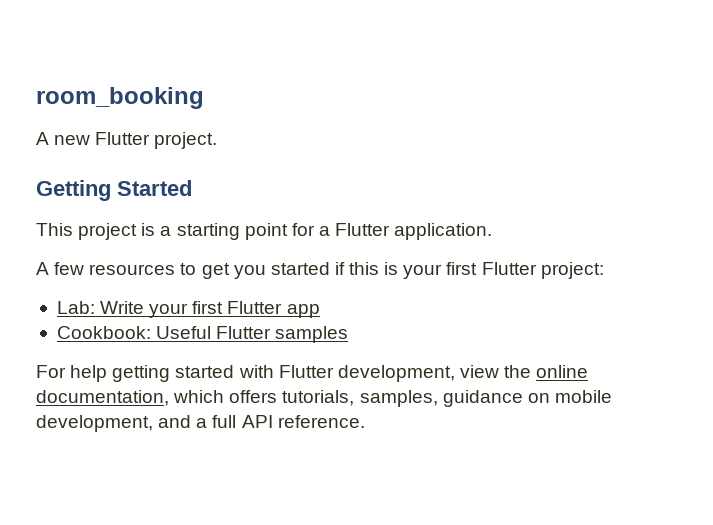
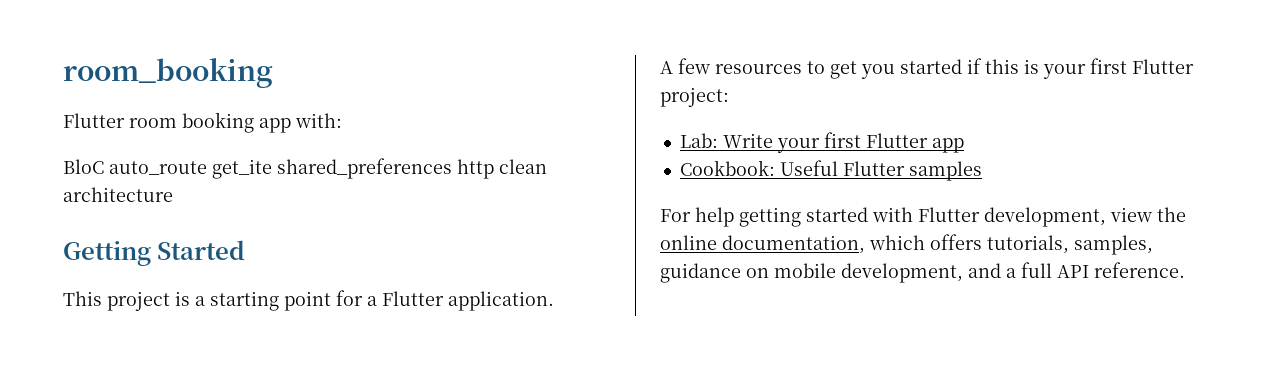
- A new Flutter project.
+ Flutter room booking app with:
+ BloC auto_route get_ite shared_preferences http clean architecture

